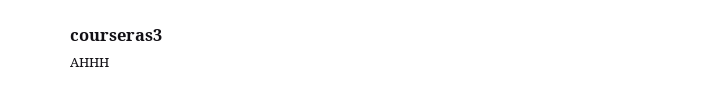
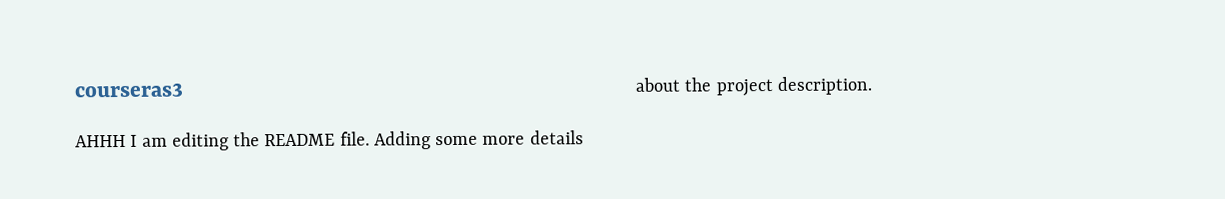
- AHHH
+ AHHH I am editing the README file. Adding some more details about the project description.

